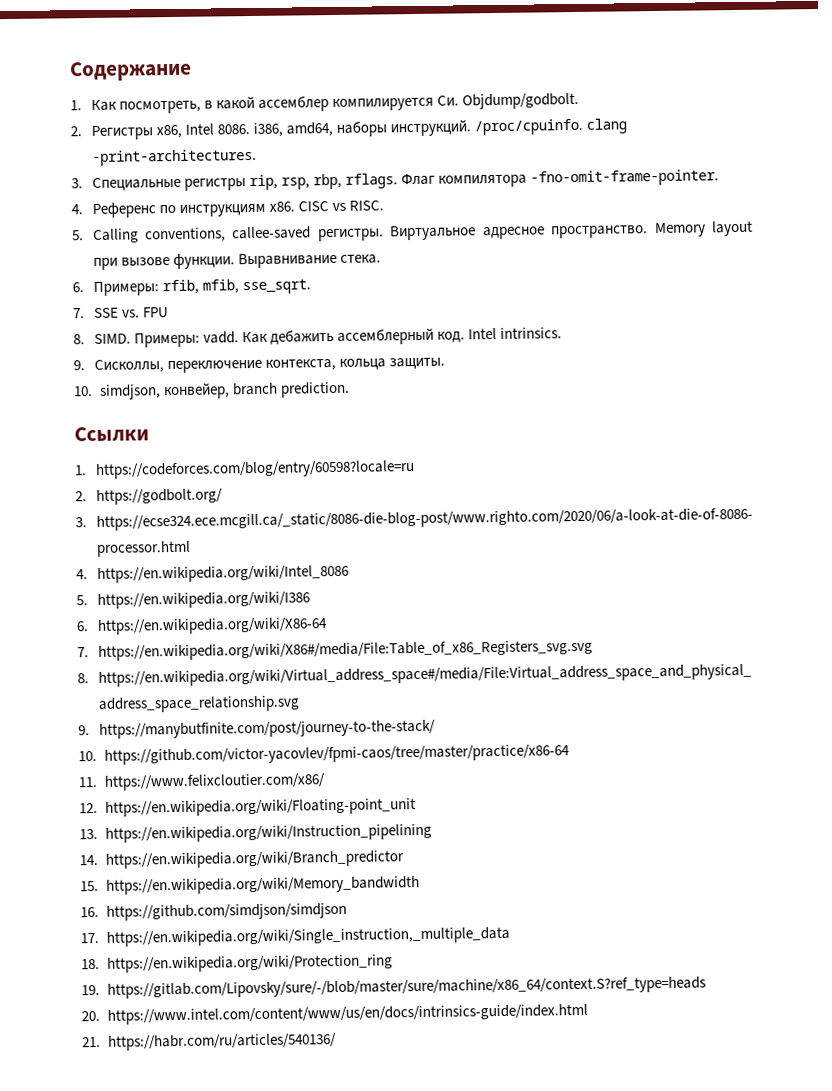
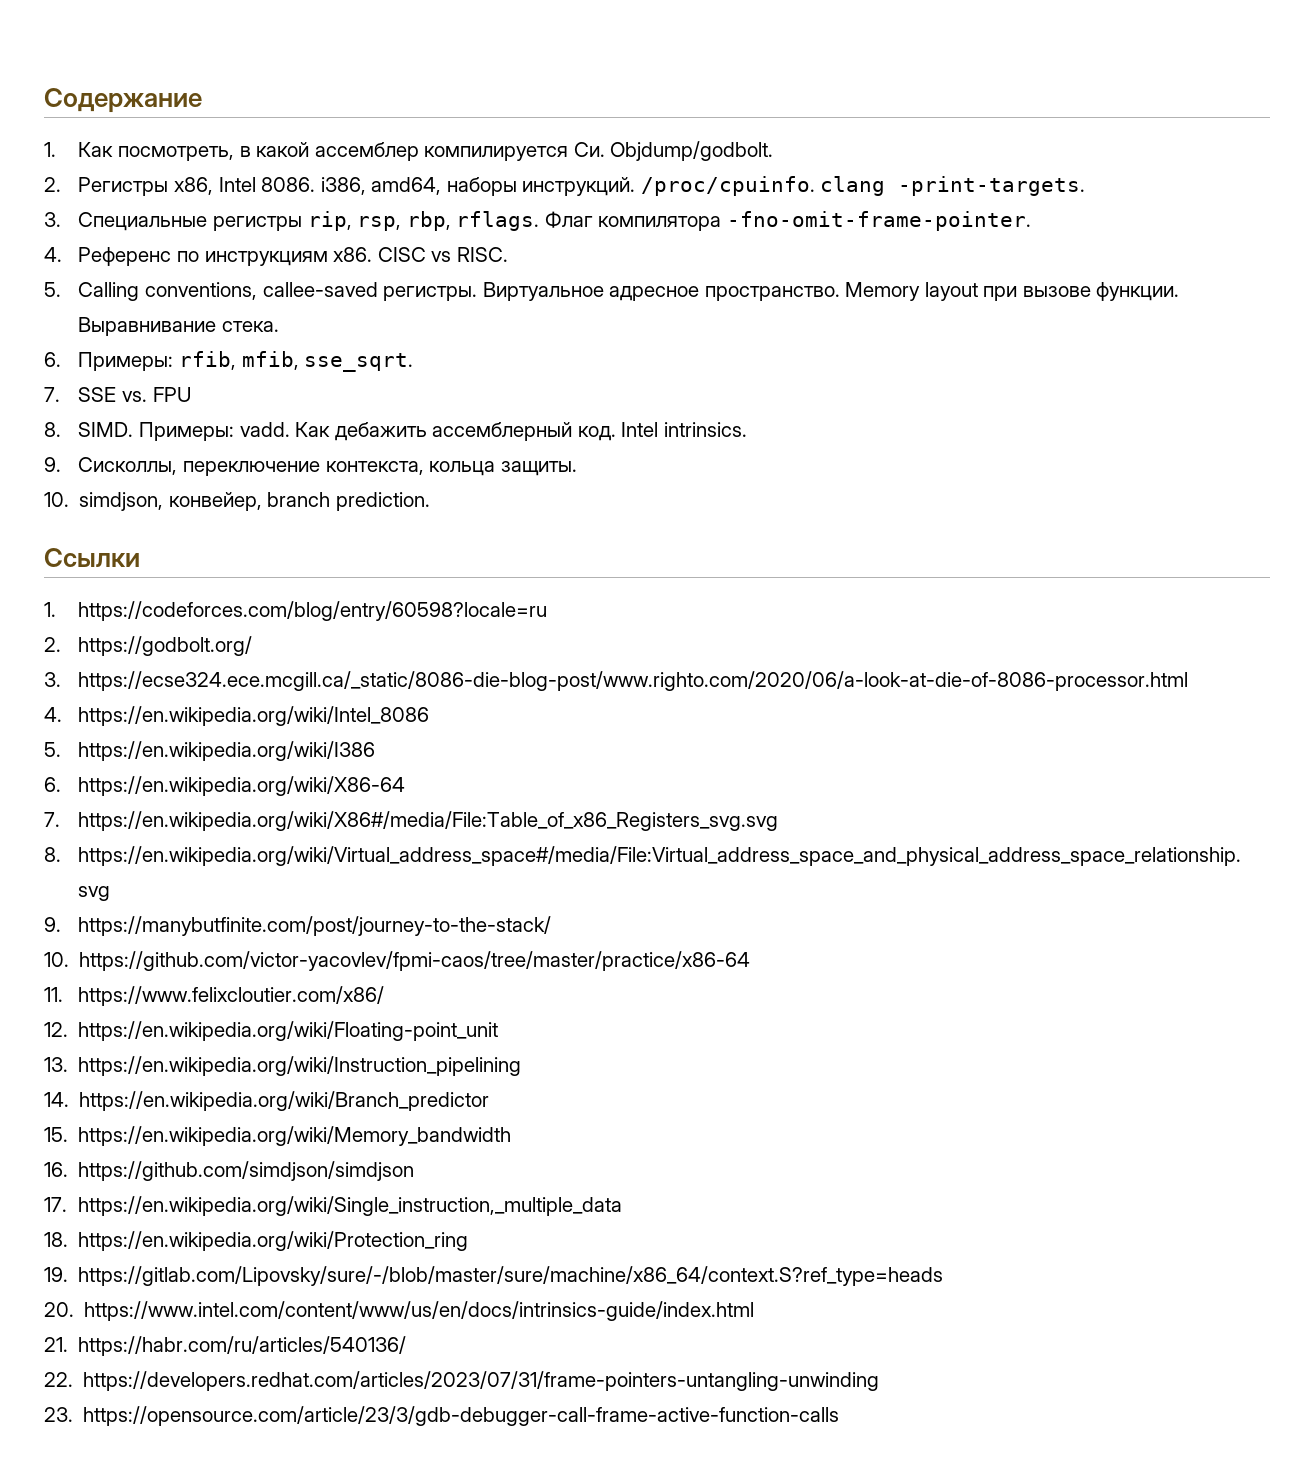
- /proc/cpuinfo. clang -print-architectures.
+ /proc/cpuinfo. clang -print-targets.
+ 22. https://developers.redhat.com/articles/2023/07/31/frame-pointers-untangling-unwinding
+ 23. https://opensource.com/article/23/3/gdb-debugger-call-frame-active-function-calls

